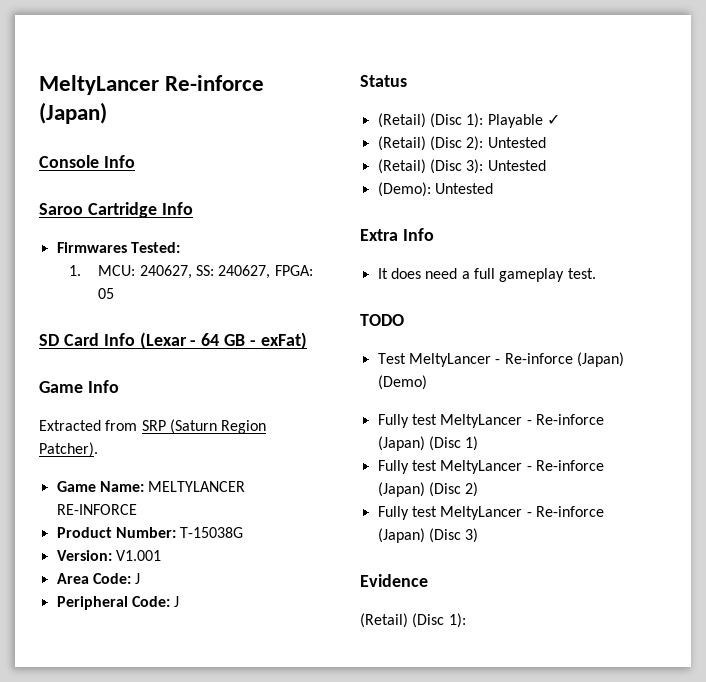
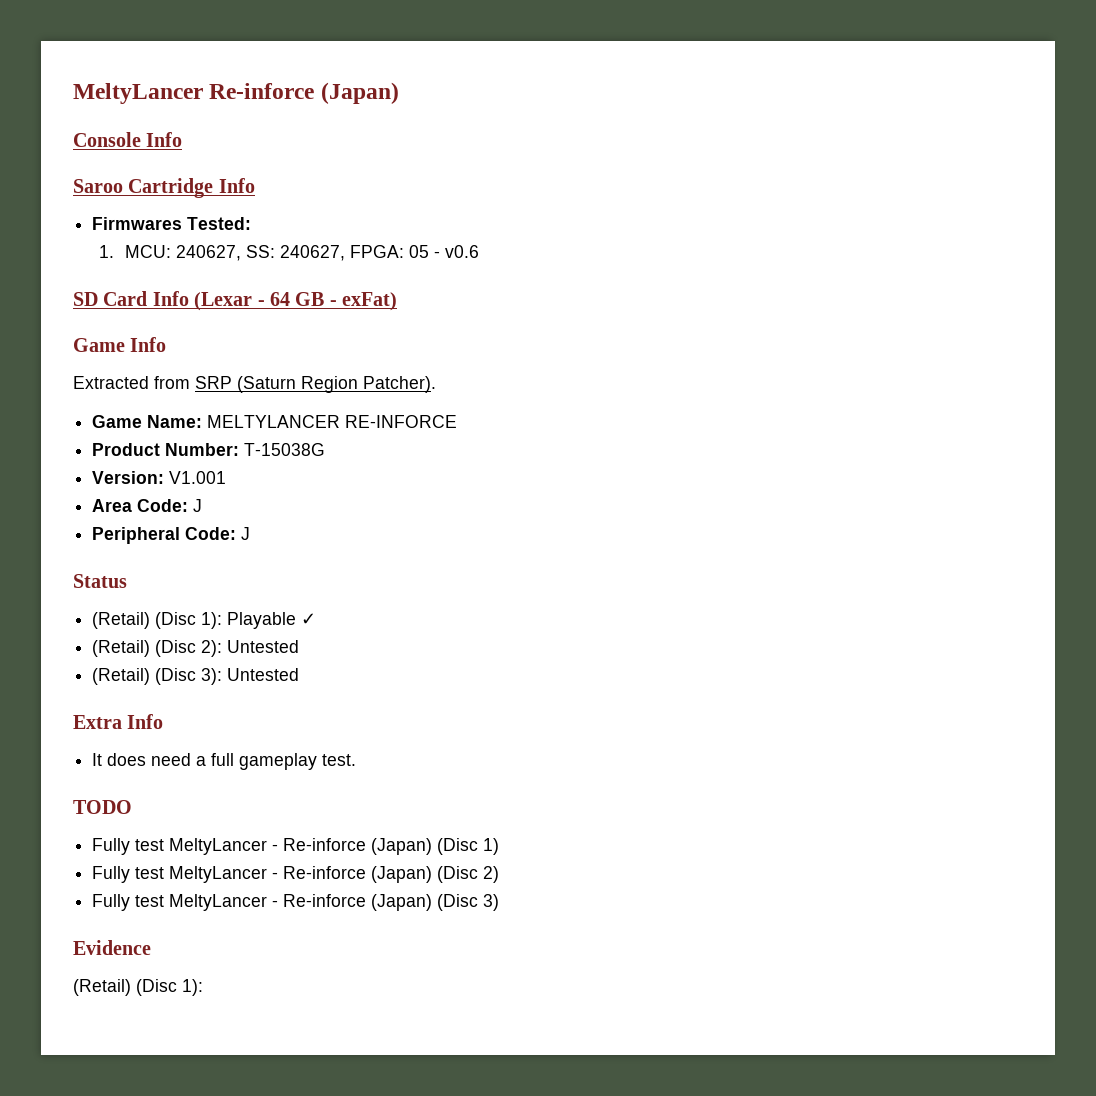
- 1. MCU: 240627, SS: 240627, FPGA: 05
+ 1. MCU: 240627, SS: 240627, FPGA: 05 - v0.6
- (Demo): Untested
- Test MeltyLancer - Re-inforce (Japan) (Demo)

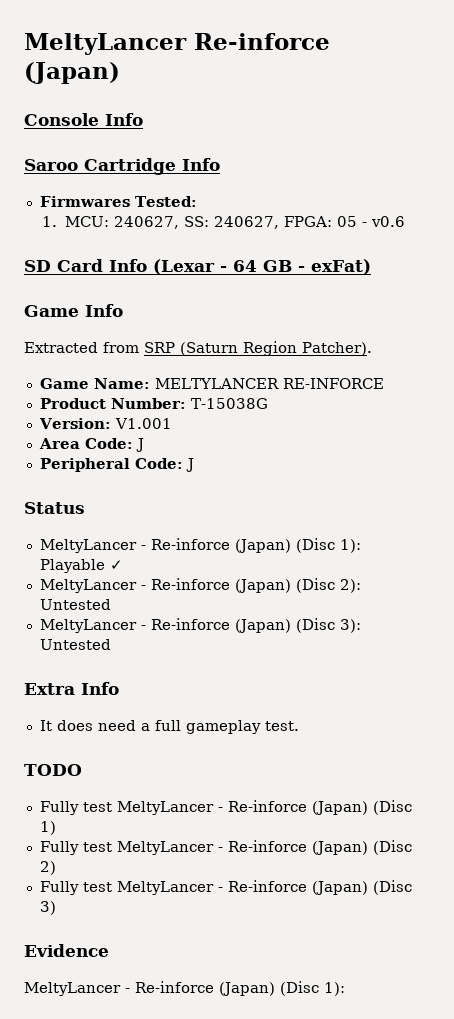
- (Retail) (Disc 1): Playable ✓
+ MeltyLancer - Re-inforce (Japan) (Disc 1): Playable ✓
- (Retail) (Disc 2): Untested
+ MeltyLancer - Re-inforce (Japan) (Disc 2): Untested
- (Retail) (Disc 3): Untested
+ MeltyLancer - Re-inforce (Japan) (Disc 3): Untested
  Evidence
- (Retail) (Disc 1):
+ MeltyLancer - Re-inforce (Japan) (Disc 1):

